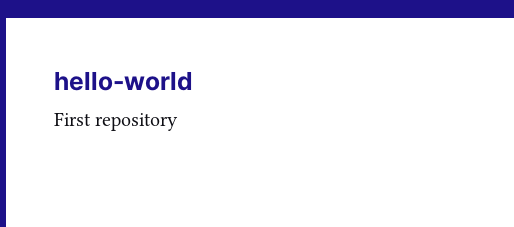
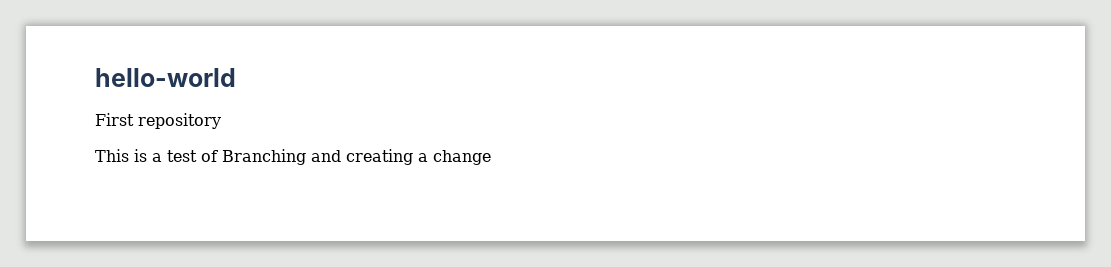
+ This is a test of Branching and creating a change

